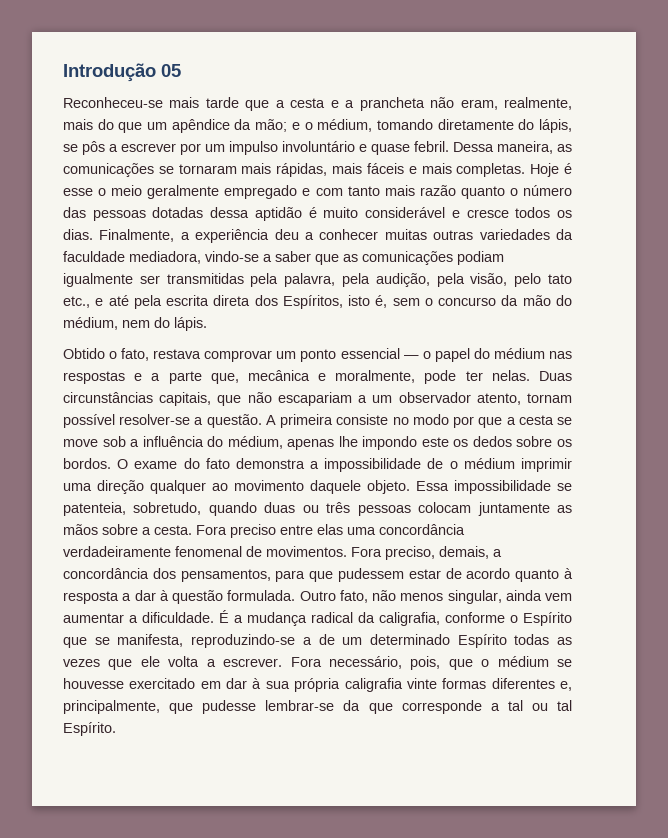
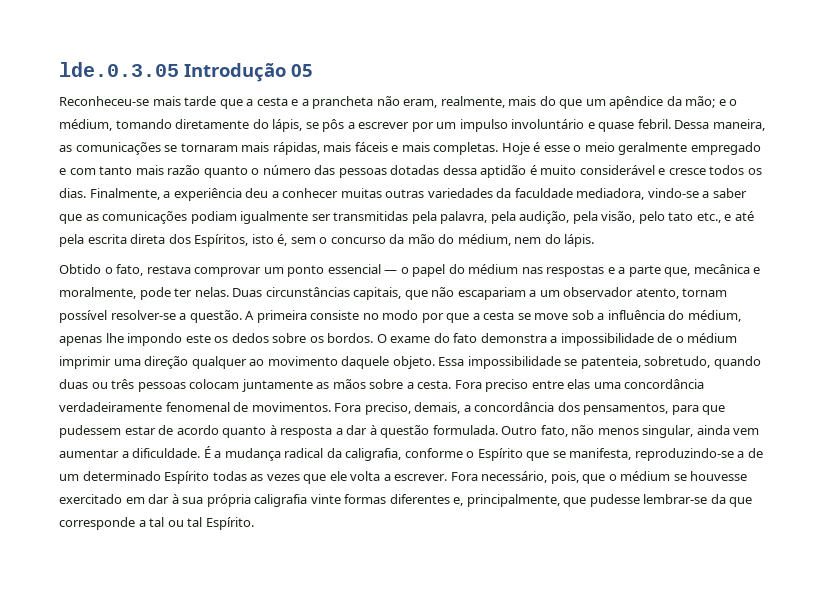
- Introdução 05
+ lde.0.3.05 Introdução 05

